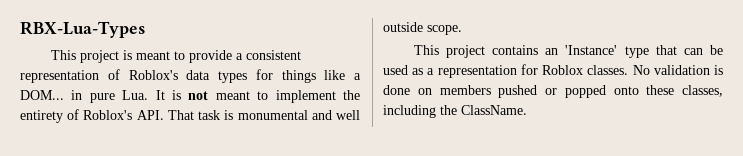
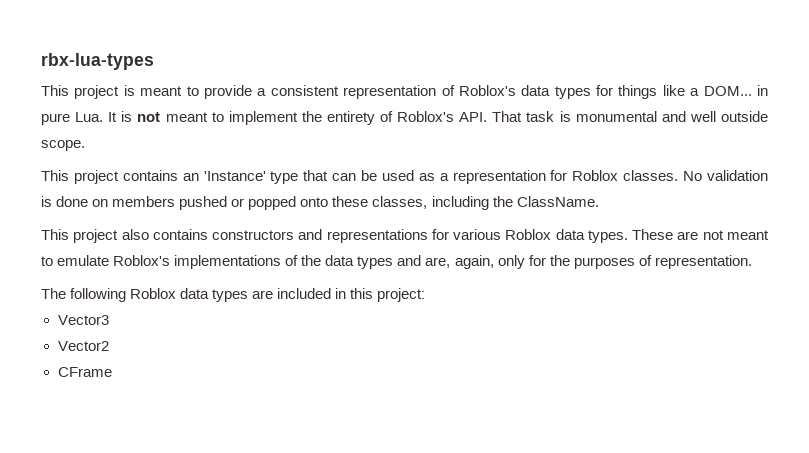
- RBX-Lua-Types
+ rbx-lua-types
+ This project also contains constructors and representations for various Roblox data types. These are not meant to emulate Roblox's implementations of the data types and are, again, only for the purposes of representation.
+ The following Roblox data types are included in this project:
+ Vector3
+ Vector2
+ CFrame

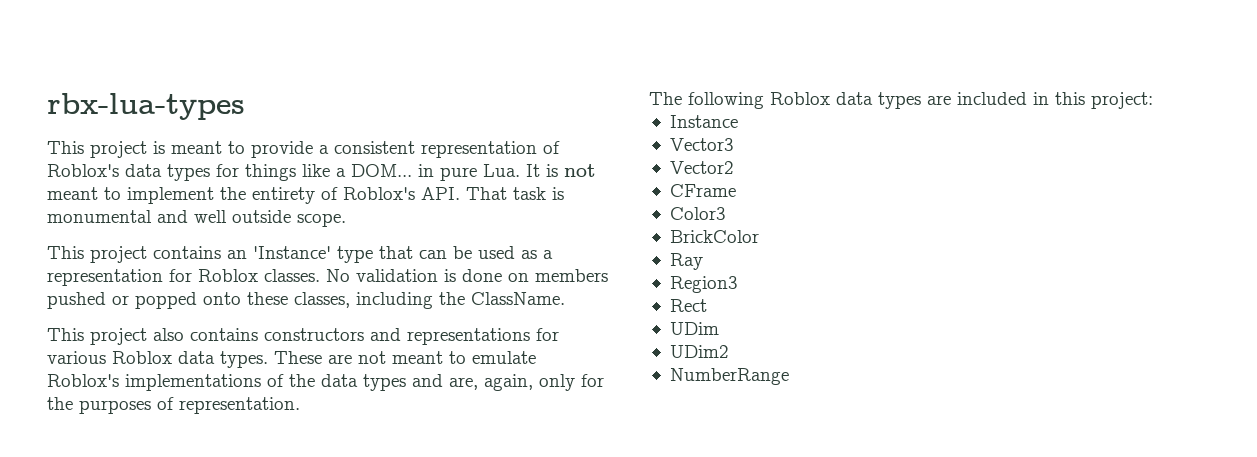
+ Instance
+ Color3
+ BrickColor
+ Ray
+ Region3
+ Rect
+ UDim
+ UDim2
+ NumberRange

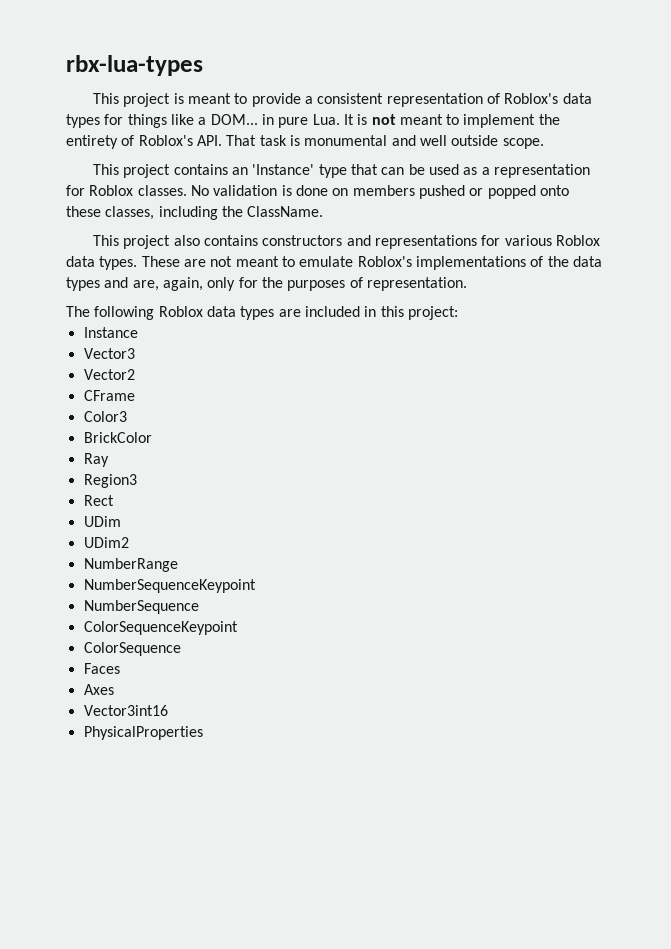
+ NumberSequenceKeypoint
+ NumberSequence
+ ColorSequenceKeypoint
+ ColorSequence
+ Faces
+ Axes
+ Vector3int16
+ PhysicalProperties

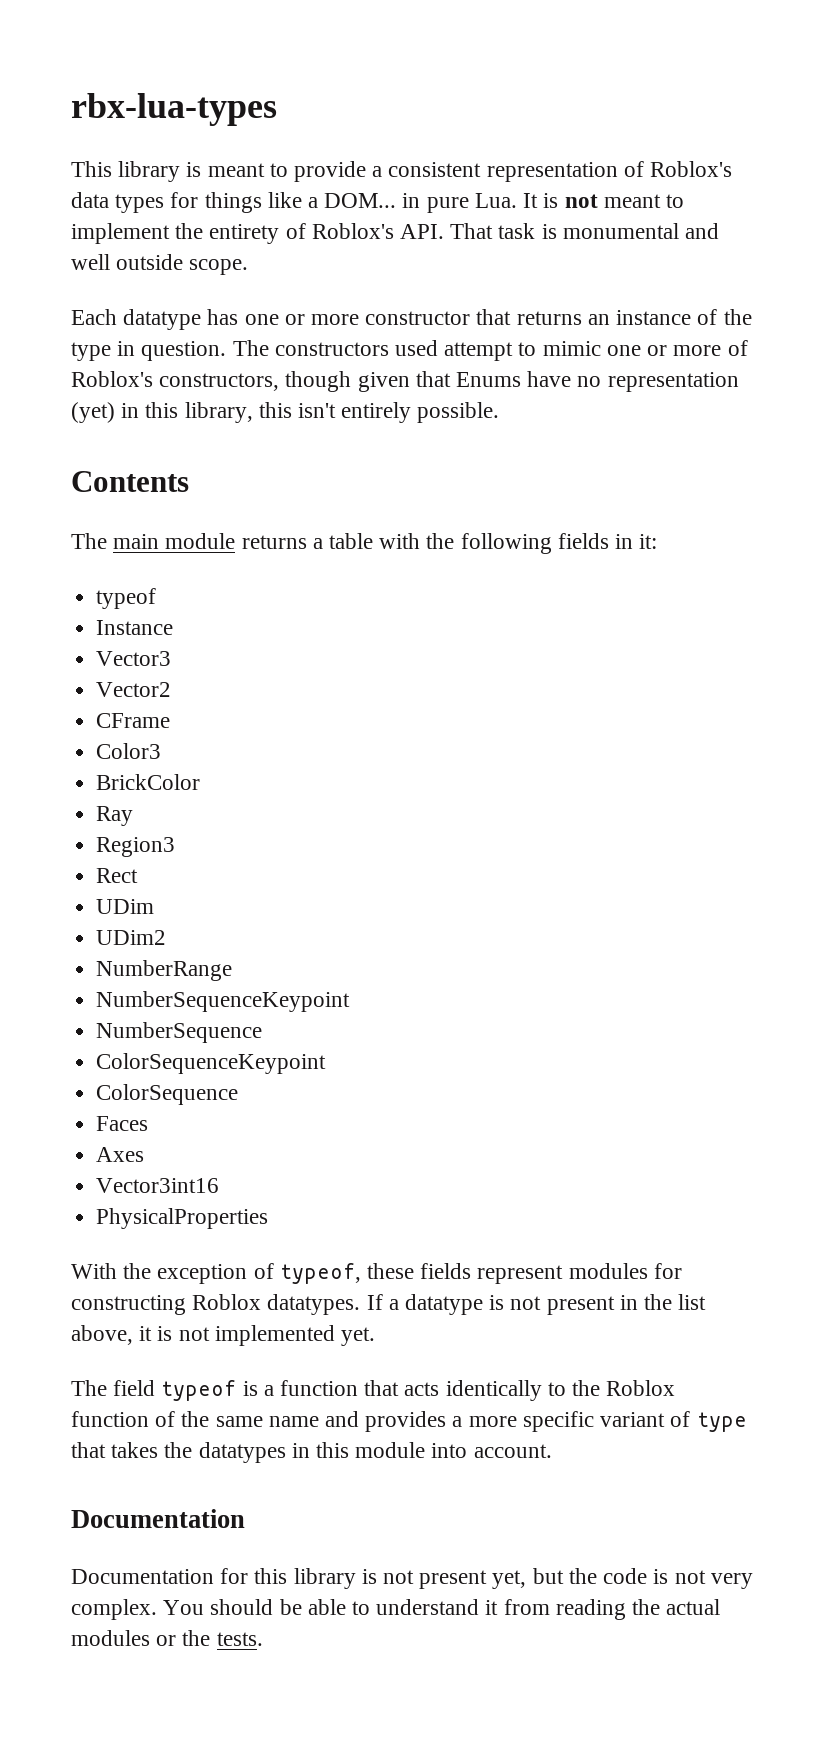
- This project is meant to provide a consistent representation of Roblox's data types for things like a DOM... in pure Lua. It is not meant to implement the entirety of Roblox's API. That task is monumental and well outside scope.
+ This library is meant to provide a consistent representation of Roblox's data types for things like a DOM... in pure Lua. It is not meant to implement the entirety of Roblox's API. That task is monumental and well outside scope.
- This project contains an 'Instance' type that can be used as a representation for Roblox classes. No validation is done on members pushed or popped onto these classes, including the ClassName.
- This project also contains constructors and representations for various Roblox data types. These are not meant to emulate Roblox's implementations of the data types and are, again, only for the purposes of representation.
- The following Roblox data types are included in this project:
+ Each datatype has one or more constructor that returns an instance of the type in question. The constructors used attempt to mimic one or more of Roblox's constructors, though given that Enums have no representation (yet) in this library, this isn't entirely possible.
+ Contents
+ The main module returns a table with the following fields in it:
+ typeof
+ With the exception of typeof, these fields represent modules for constructing Roblox datatypes. If a datatype is not present in the list above, it is not implemented yet.
+ The field typeof is a function that acts identically to the Roblox function of the same name and provides a more specific variant of type that takes the datatypes in this module into account.
+ Documentation
+ Documentation for this library is not present yet, but the code is not very complex. You should be able to understand it from reading the actual modules or the tests.

